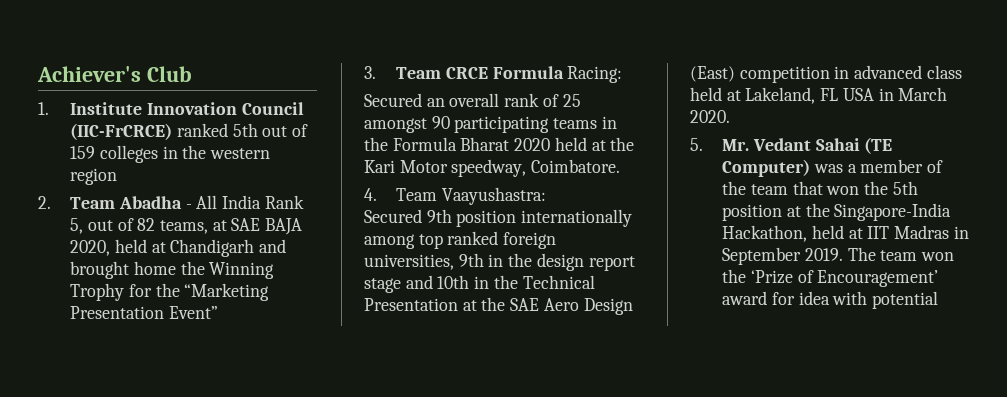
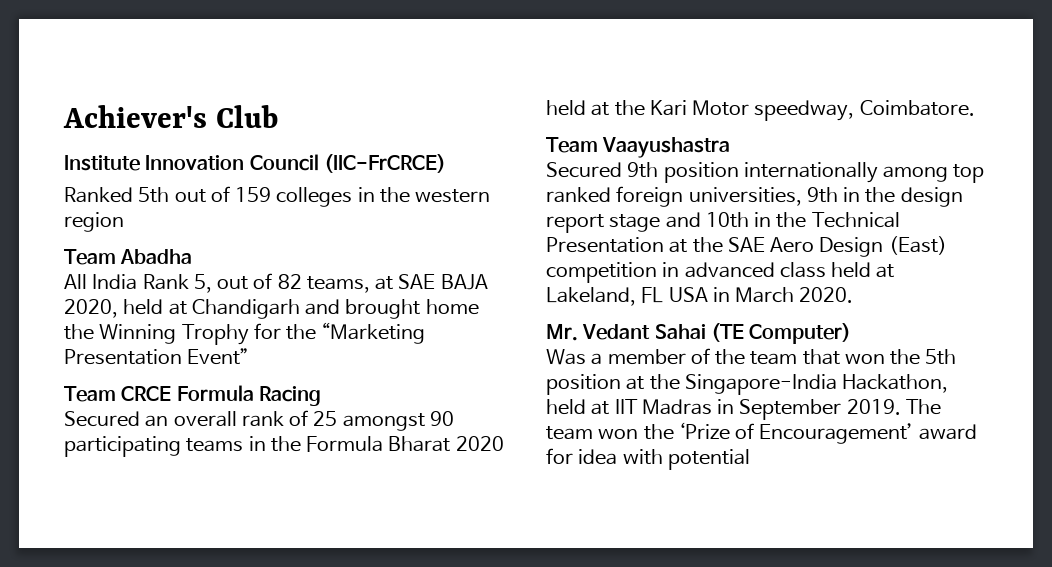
- 1. Institute Innovation Council (IIC-FrCRCE) ranked 5th out of 159 colleges in the western region
+ Institute Innovation Council (IIC-FrCRCE)
+ Ranked 5th out of 159 colleges in the western region
- 2. Team Abadha - All India Rank 5, out of 82 teams, at SAE BAJA 2020, held at Chandigarh and brought home the Winning Trophy for the “Marketing Presentation Event”
+ Team Abadha
+ All India Rank 5, out of 82 teams, at SAE BAJA 2020, held at Chandigarh and brought home the Winning Trophy for the “Marketing Presentation Event”
- 3. Team CRCE Formula Racing:
+ Team CRCE Formula Racing
- 4. Team Vaayushastra:
+ Team Vaayushastra
- 5. Mr. Vedant Sahai (TE Computer) was a member of the team that won the 5th position at the Singapore-India Hackathon, held at IIT Madras in September 2019.
+ Mr. Vedant Sahai (TE Computer)
+ Was a member of the team that won the 5th position at the Singapore-India Hackathon, held at IIT Madras in September 2019.

